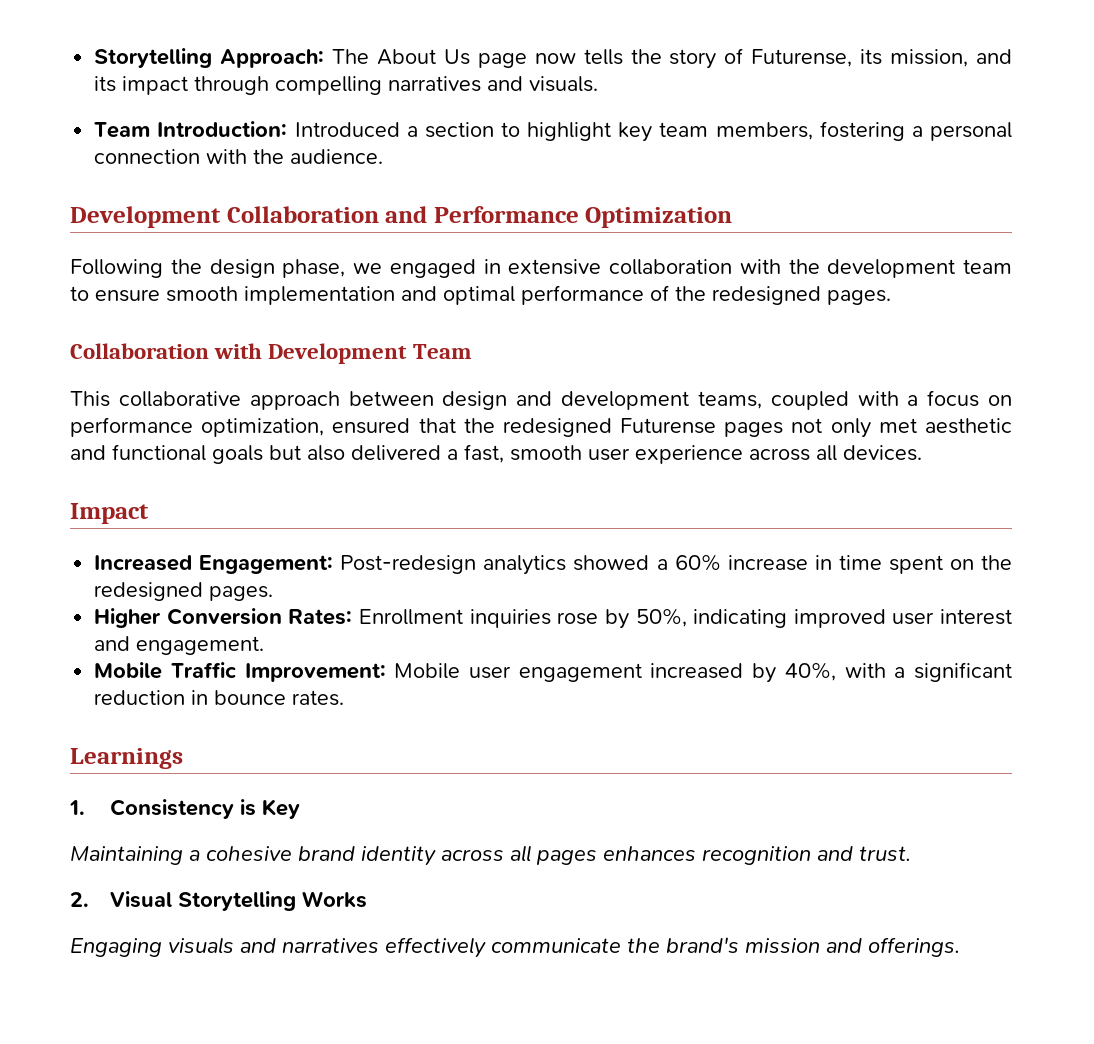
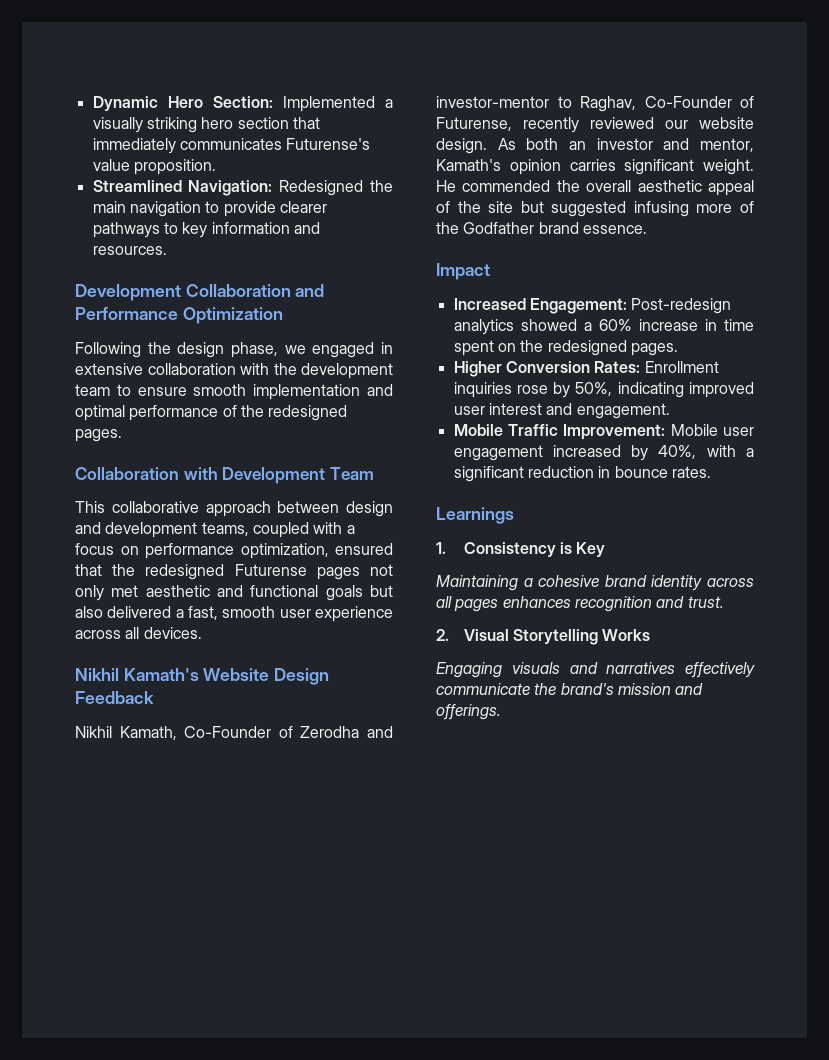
- Storytelling Approach: The About Us page now tells the story of Futurense, its mission, and its impact through compelling narratives and visuals.
- Team Introduction: Introduced a section to highlight key team members, fostering a personal connection with the audience.
+ Dynamic Hero Section: Implemented a visually striking hero section that immediately communicates Futurense's value proposition.
+ Streamlined Navigation: Redesigned the main navigation to provide clearer pathways to key information and resources.
+ Nikhil Kamath's Website Design Feedback
+ Nikhil Kamath, Co-Founder of Zerodha and investor-mentor to Raghav, Co-Founder of Futurense, recently reviewed our website design. As both an investor and mentor, Kamath's opinion carries significant weight. He commended the overall aesthetic appeal of the site but suggested infusing more of the Godfather brand essence.

